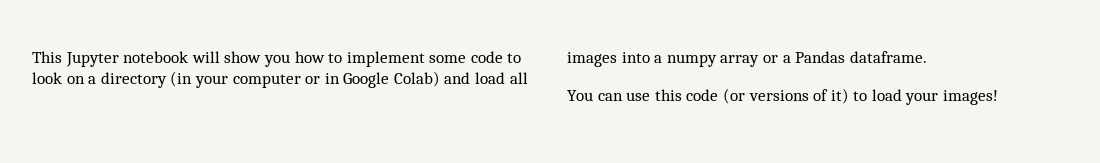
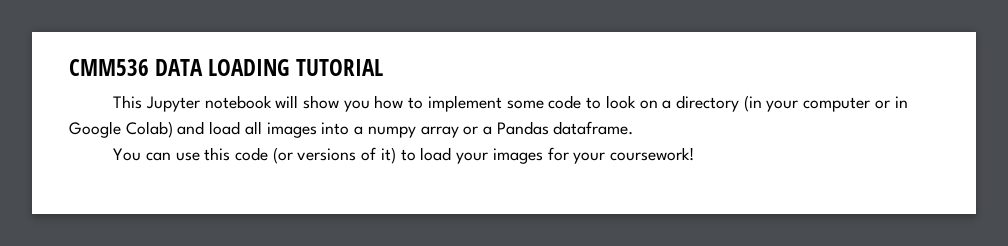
+ CMM536 DATA LOADING TUTORIAL
- You can use this code (or versions of it) to load your images!
+ You can use this code (or versions of it) to load your images for your coursework!

